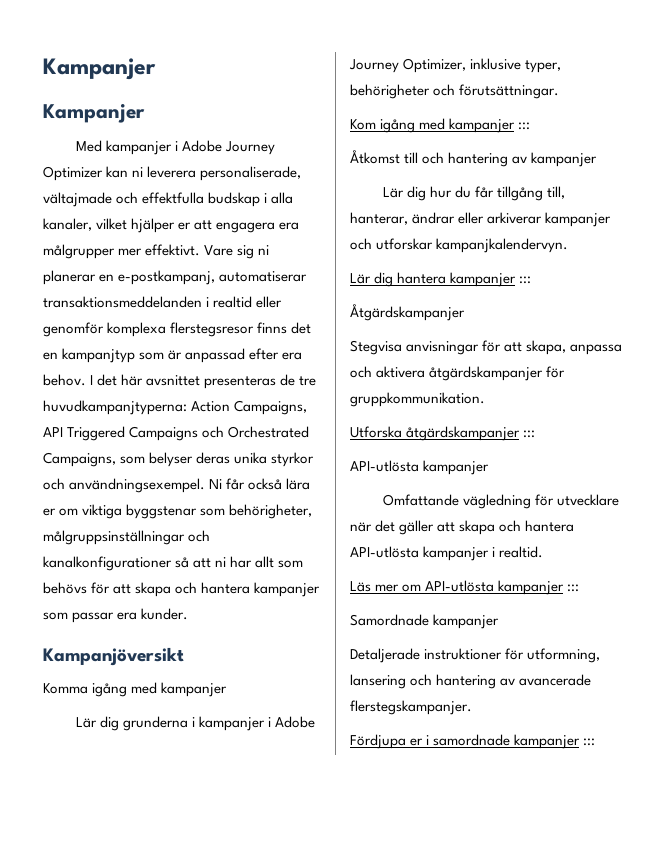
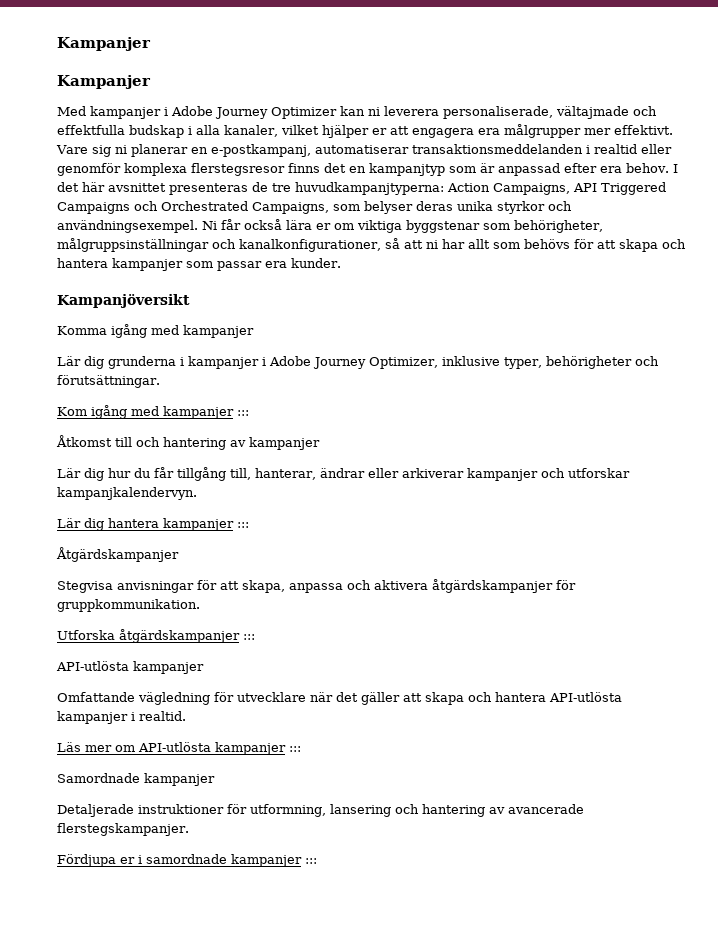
- Ni får också lära er om viktiga byggstenar som behörigheter, målgruppsinställningar och kanalkonfigurationer så att ni har allt som behövs för att skapa och hantera kampanjer som passar era kunder.
+ Ni får också lära er om viktiga byggstenar som behörigheter, målgruppsinställningar och kanalkonfigurationer, så att ni har allt som behövs för att skapa och hantera kampanjer som passar era kunder.

